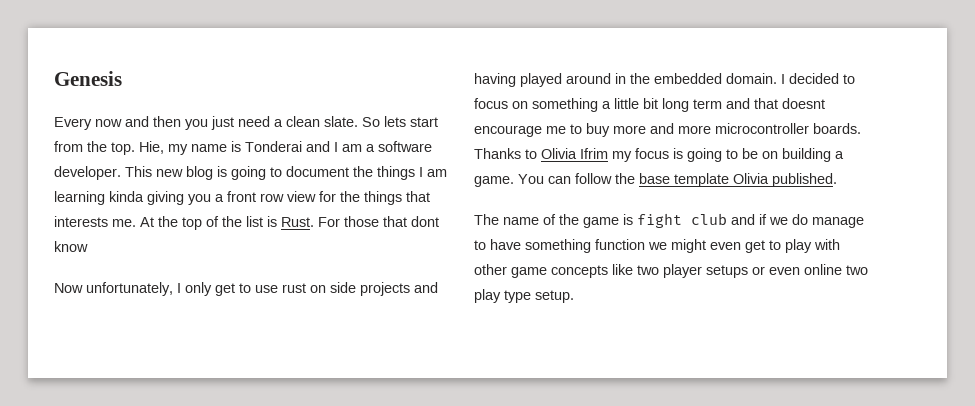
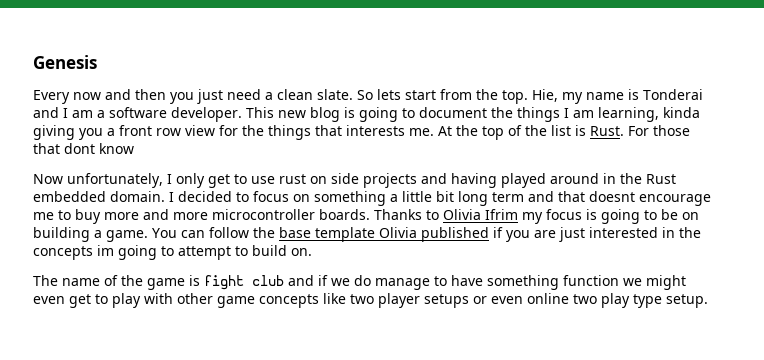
- This new blog is going to document the things I am learning kinda giving you a front row view for the things that interests me.
+ This new blog is going to document the things I am learning, kinda giving you a front row view for the things that interests me.
- Now unfortunately, I only get to use rust on side projects and having played around in the embedded domain.
+ Now unfortunately, I only get to use rust on side projects and having played around in the Rust embedded domain.
- You can follow the base template Olivia published.
+ You can follow the base template Olivia published if you are just interested in the concepts im going to attempt to build on.

